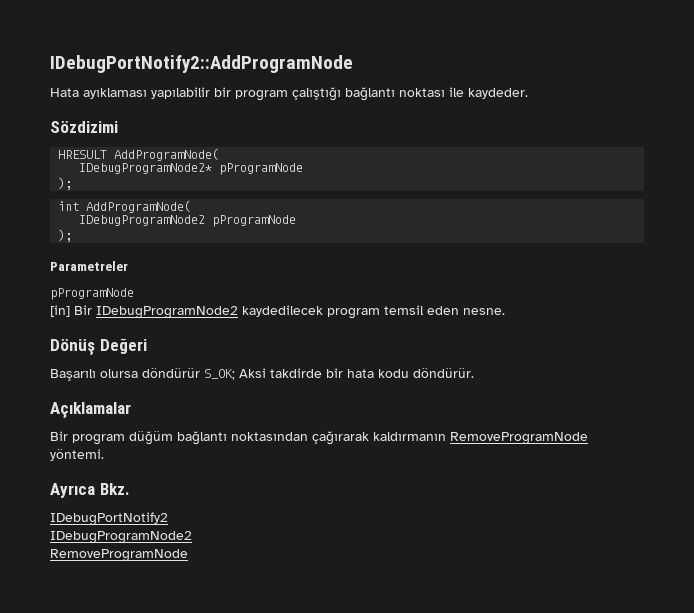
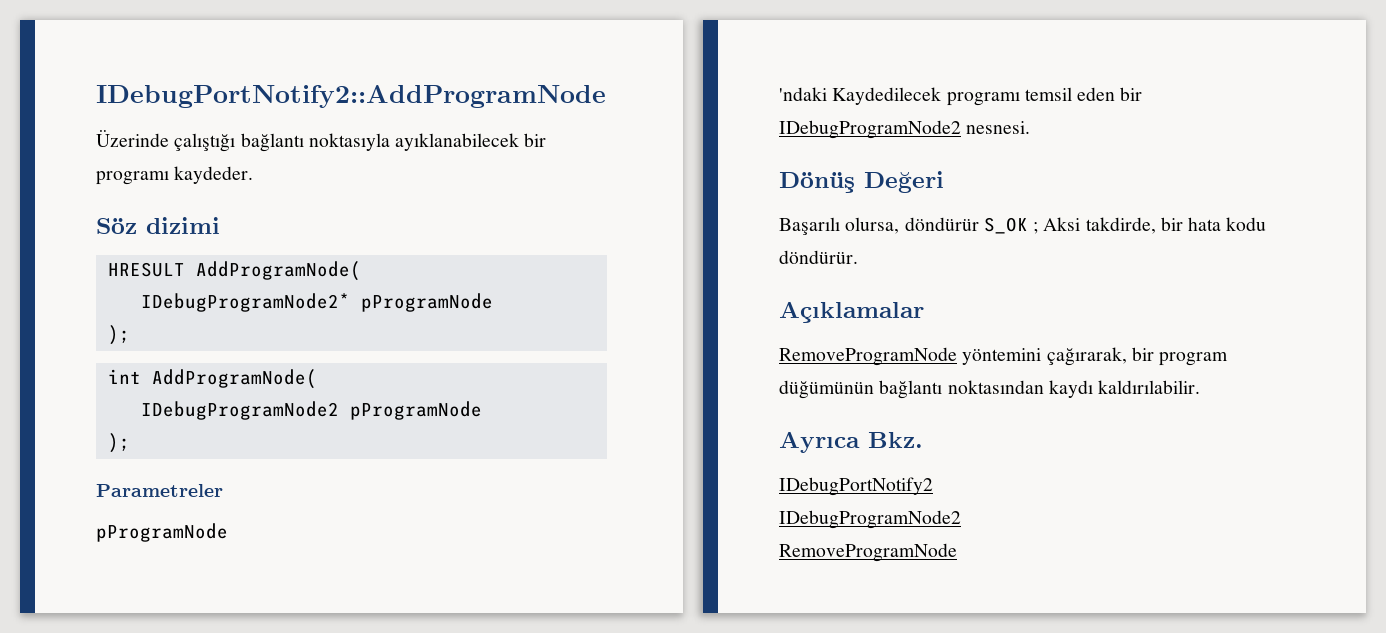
- Hata ayıklaması yapılabilir bir program çalıştığı bağlantı noktası ile kaydeder.
+ Üzerinde çalıştığı bağlantı noktasıyla ayıklanabilecek bir programı kaydeder.
- Sözdizimi
+ Söz dizimi
- [in] Bir IDebugProgramNode2 kaydedilecek program temsil eden nesne.
+ 'ndaki Kaydedilecek programı temsil eden bir IDebugProgramNode2 nesnesi.
  Dönüş Değeri
- Başarılı olursa döndürür S_OK; Aksi takdirde bir hata kodu döndürür.
+ Başarılı olursa, döndürür S_OK ; Aksi takdirde, bir hata kodu döndürür.
- Bir program düğüm bağlantı noktasından çağırarak kaldırmanın RemoveProgramNode yöntemi.
+ RemoveProgramNode yöntemini çağırarak, bir program düğümünün bağlantı noktasından kaydı kaldırılabilir.

